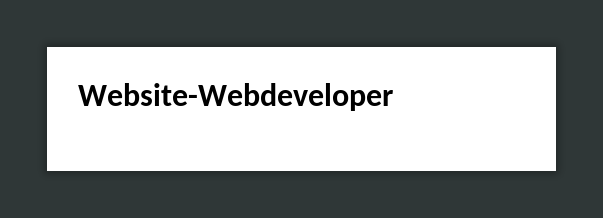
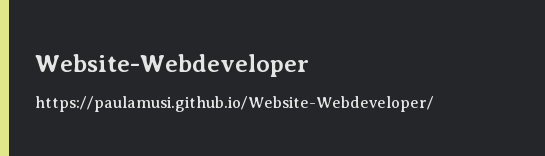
+ https://paulamusi.github.io/Website-Webdeveloper/

